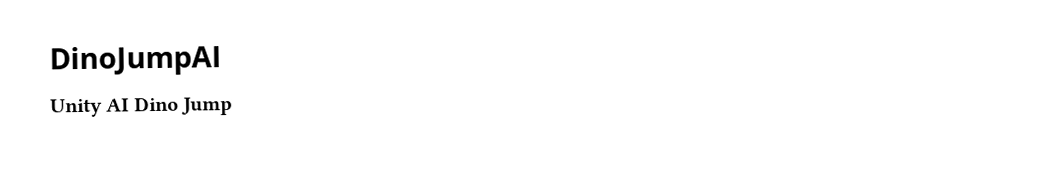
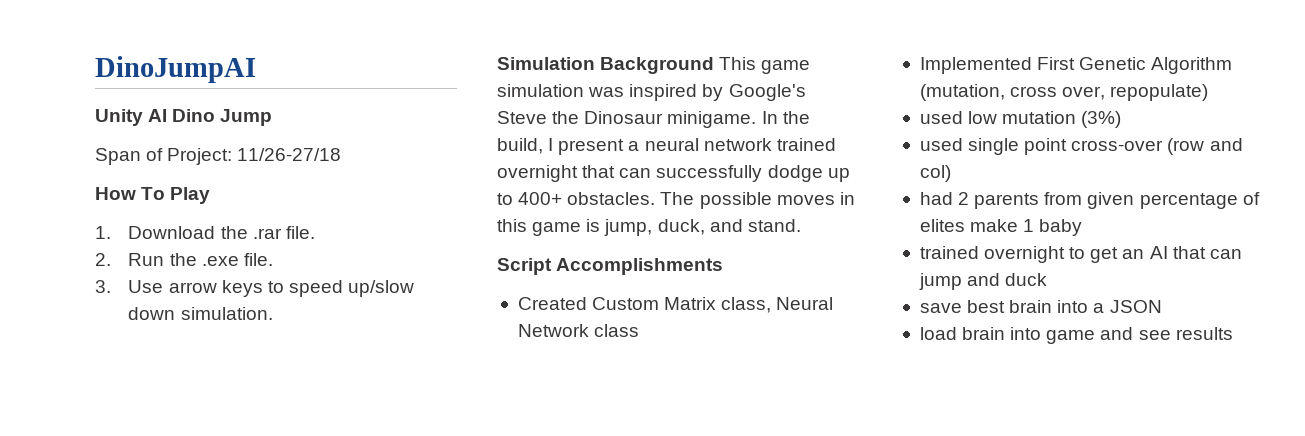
+ Span of Project: 11/26-27/18
+ How To Play
+ 1. Download the .rar file.
+ 2. Run the .exe file.
+ 3. Use arrow keys to speed up/slow down simulation.
+ Simulation Background This game simulation was inspired by Google's Steve the Dinosaur minigame. In the build, I present a neural network trained overnight that can successfully dodge up to 400+ obstacles. The possible moves in this game is jump, duck, and stand.
+ Script Accomplishments
+ Created Custom Matrix class, Neural Network class
+ Implemented First Genetic Algorithm (mutation, cross over, repopulate)
+ used low mutation (3%)
+ used single point cross-over (row and col)
+ had 2 parents from given percentage of elites make 1 baby
+ trained overnight to get an AI that can jump and duck
+ save best brain into a JSON
+ load brain into game and see results

